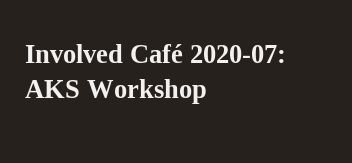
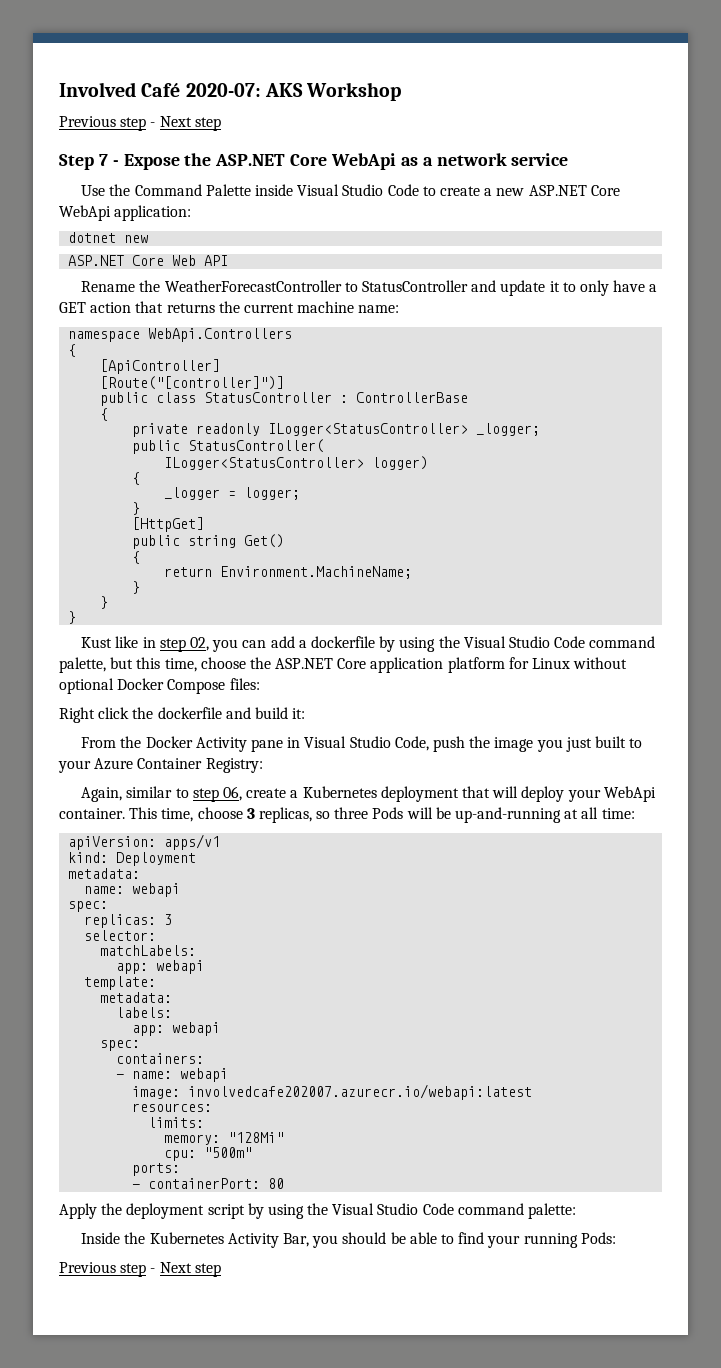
  Involved Café 2020-07: AKS Workshop
+ Previous step - Next step
+ Step 7 - Expose the ASP.NET Core WebApi as a network service
+ Use the Command Palette inside Visual Studio Code to create a new ASP.NET Core WebApi application:
+ dotnet new
+ ASP.NET Core Web API
+ Rename the WeatherForecastController to StatusController and update it to only have a GET action that returns the current machine name:
+ namespace WebApi.Controllers
+ {
+ [ApiController]
+ [Route("[controller]")]
+ public class StatusController : ControllerBase
+ {
+ private readonly ILogger<StatusController> _logger;
+ public StatusController(
+ ILogger<StatusController> logger)
+ {
+ _logger = logger;
+ }
+ [HttpGet]
+ public string Get()
+ {
+ return Environment.MachineName;
+ }
+ }
+ }
+ Kust like in step 02, you can add a dockerfile by using the Visual Studio Code command palette, but this time, choose the ASP.NET Core application platform for Linux without optional Docker Compose files:
+ Right click the dockerfile and build it:
+ From the Docker Activity pane in Visual Studio Code, push the image you just built to your Azure Container Registry:
+ Again, similar to step 06, create a Kubernetes deployment that will deploy your WebApi container. This time, choose 3 replicas, so three Pods will be up-and-running at all time:
+ apiVersion: apps/v1
+ kind: Deployment
+ metadata:
+ name: webapi
+ spec:
+ replicas: 3
+ selector:
+ matchLabels:
+ app: webapi
+ template:
+ metadata:
+ labels:
+ app: webapi
+ spec:
+ containers:
+ - name: webapi
+ image: involvedcafe202007.azurecr.io/webapi:latest
+ resources:
+ limits:
+ memory: "128Mi"
+ cpu: "500m"
+ ports:
+ - containerPort: 80
+ Apply the deployment script by using the Visual Studio Code command palette:
+ Inside the Kubernetes Activity Bar, you should be able to find your running Pods:
+ Previous step - Next step

